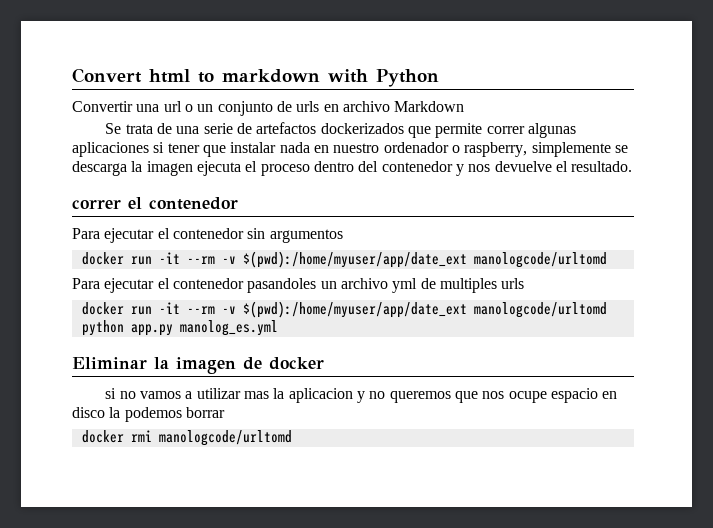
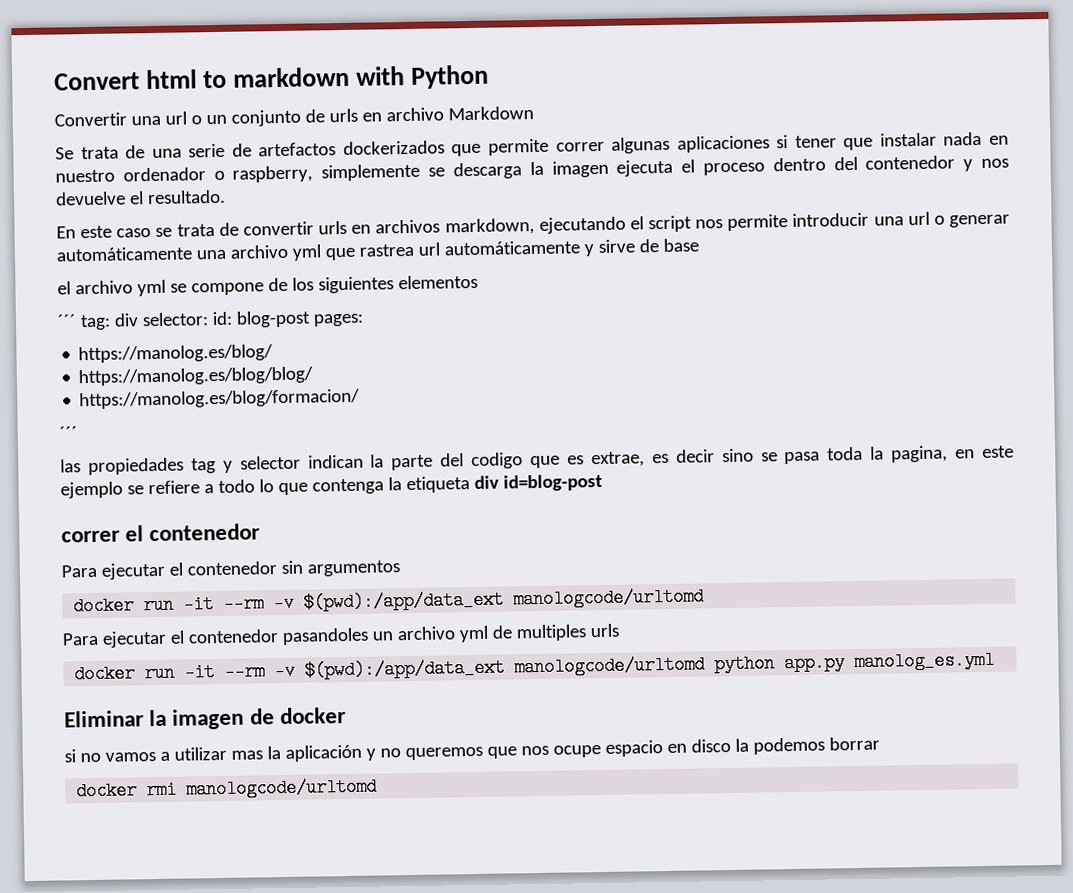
+ En este caso se trata de convertir urls en archivos markdown, ejecutando el script nos permite introducir una url o generar automáticamente una archivo yml que rastrea url automáticamente y sirve de base
+ el archivo yml se compone de los siguientes elementos
+ ´´´ tag: div selector: id: blog-post pages:
+ https://manolog.es/blog/
+ https://manolog.es/blog/blog/
+ https://manolog.es/blog/formacion/
+ ´´´
+ las propiedades tag y selector indican la parte del codigo que es extrae, es decir sino se pasa toda la pagina, en este ejemplo se refiere a todo lo que contenga la etiqueta div id=blog-post
  Para ejecutar el contenedor sin argumentos
- docker run -it --rm -v $(pwd):/home/myuser/app/date_ext manologcode/urltomd
+ docker run -it --rm -v $(pwd):/app/data_ext manologcode/urltomd
- docker run -it --rm -v $(pwd):/home/myuser/app/date_ext manologcode/urltomd python app.py manolog_es.yml
+ docker run -it --rm -v $(pwd):/app/data_ext manologcode/urltomd python app.py manolog_es.yml
- si no vamos a utilizar mas la aplicacion y no queremos que nos ocupe espacio en disco la podemos borrar
+ si no vamos a utilizar mas la aplicación y no queremos que nos ocupe espacio en disco la podemos borrar

